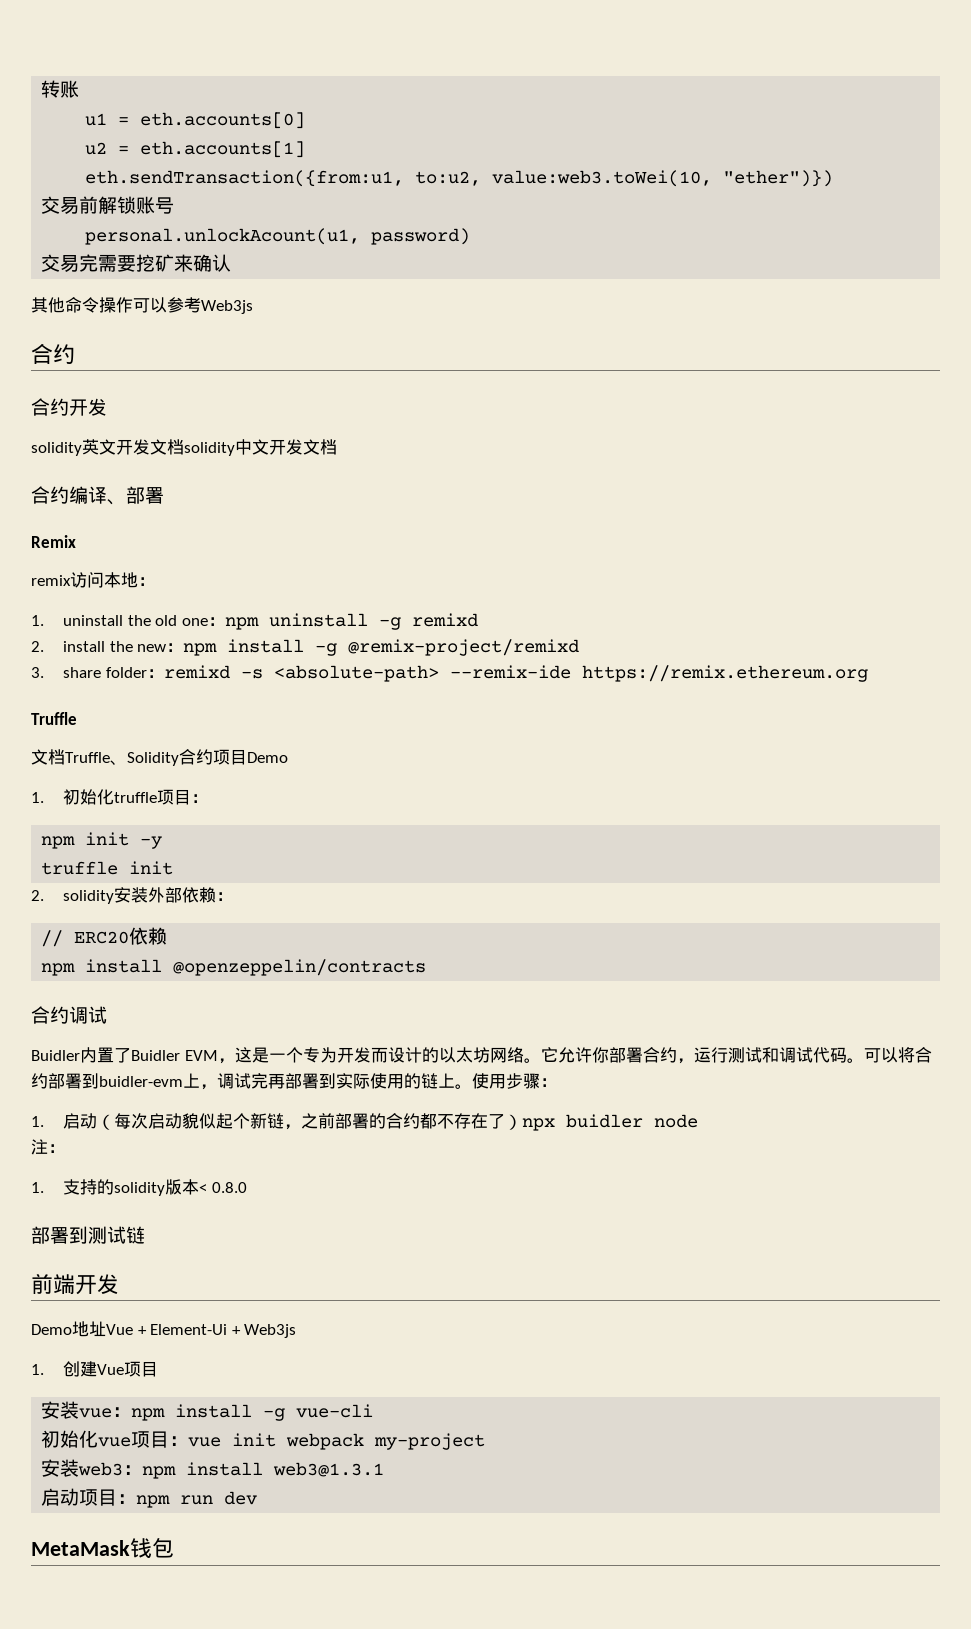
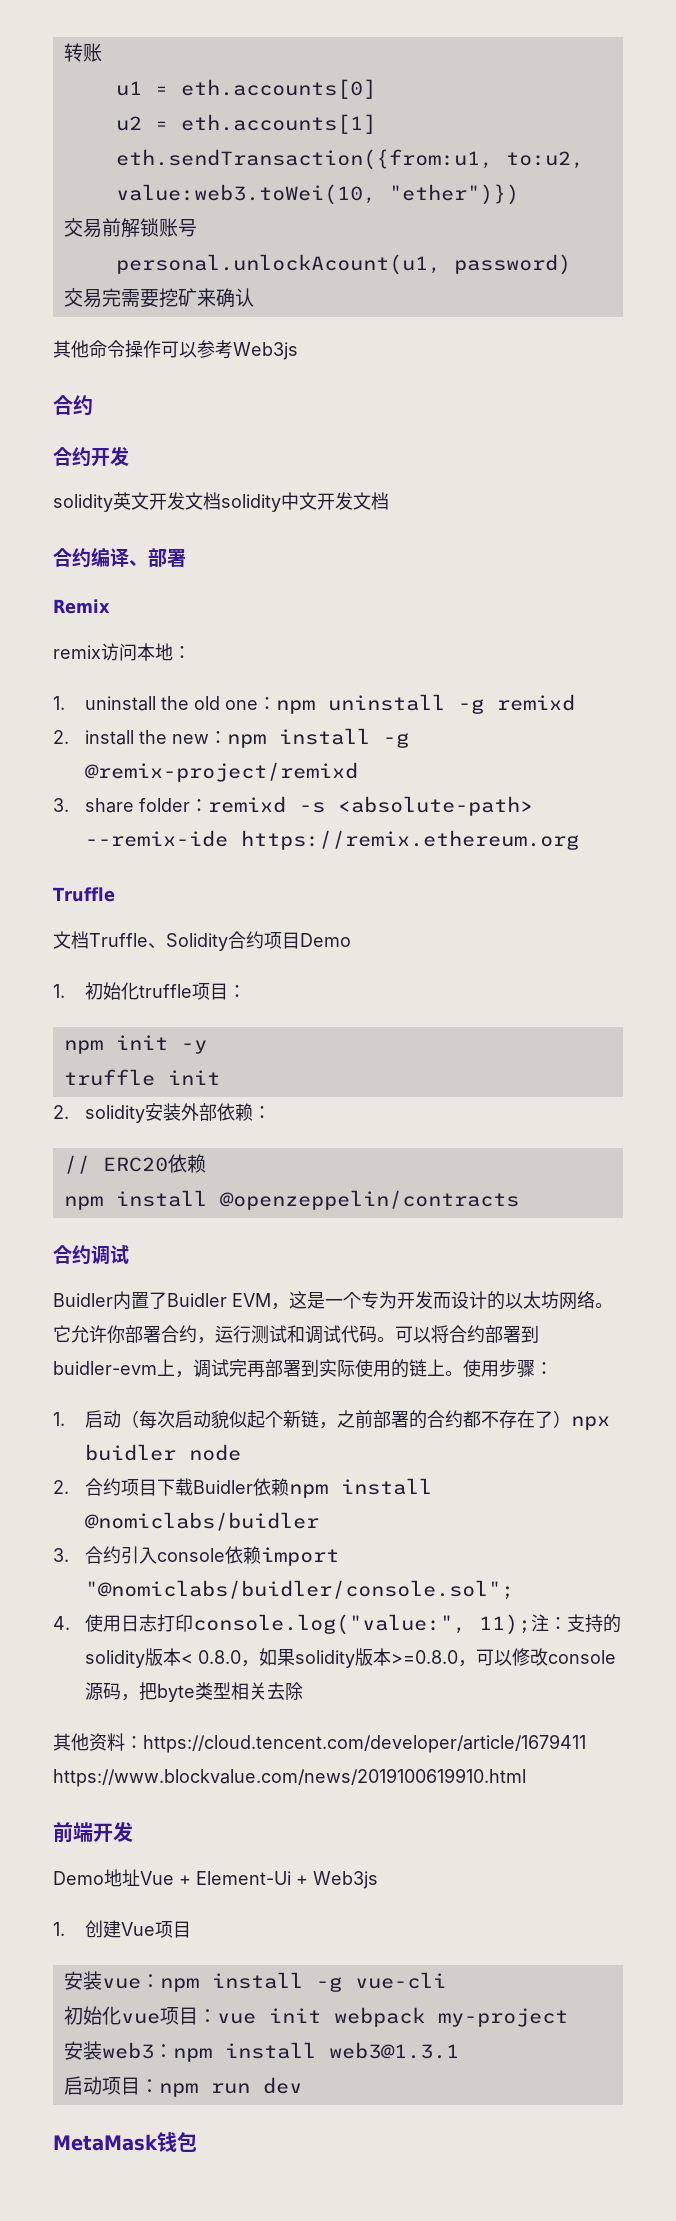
- 注：
- 1.支持的solidity版本< 0.8.0
- 部署到测试链
+ 2.合约项目下载Buidler依赖npm install @nomiclabs/buidler
+ 3.合约引入console依赖import "@nomiclabs/buidler/console.sol";
+ 4.使用日志打印console.log("value:", 11);注：支持的solidity版本< 0.8.0，如果solidity版本>=0.8.0，可以修改console源码，把byte类型相关去除
+ 其他资料：https://cloud.tencent.com/developer/article/1679411 https://www.blockvalue.com/news/2019100619910.html

